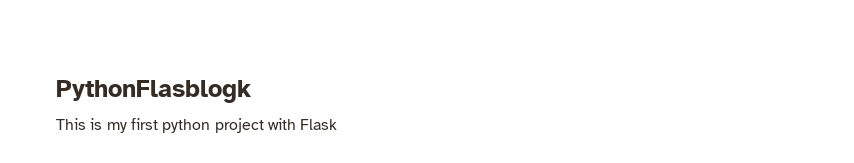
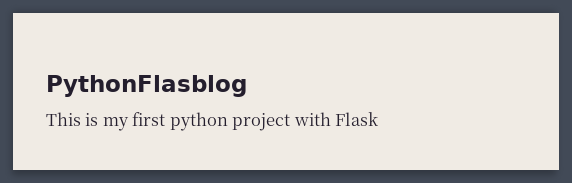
- PythonFlasblogk
+ PythonFlasblog

